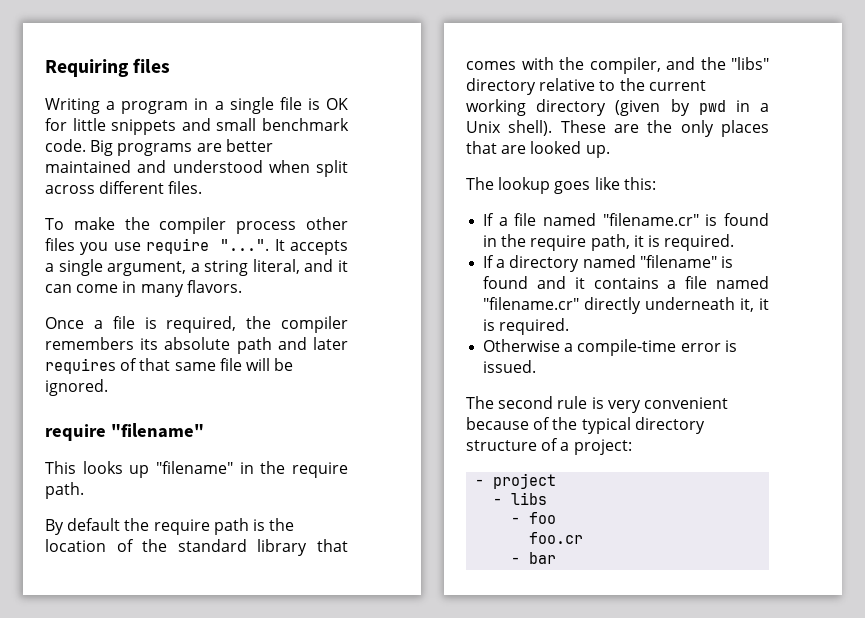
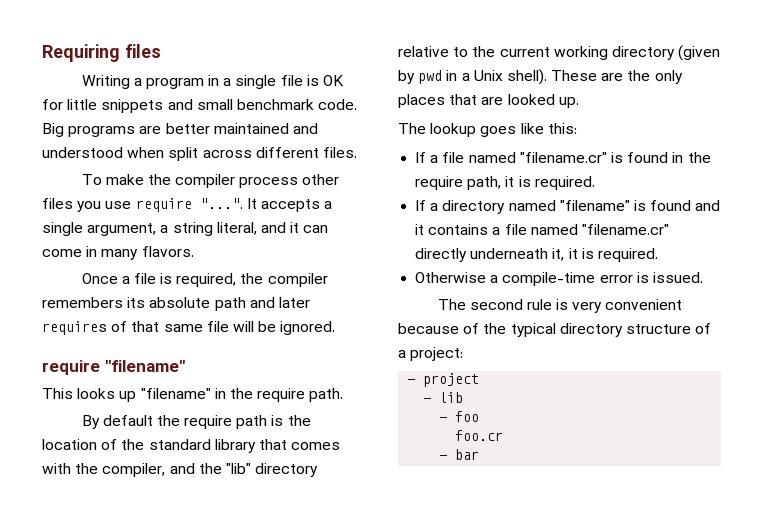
- By default the require path is the location of the standard library that comes with the compiler, and the "libs" directory relative to the current working directory (given by pwd in a Unix shell).
+ By default the require path is the location of the standard library that comes with the compiler, and the "lib" directory relative to the current working directory (given by pwd in a Unix shell).
- - libs
+ - lib

